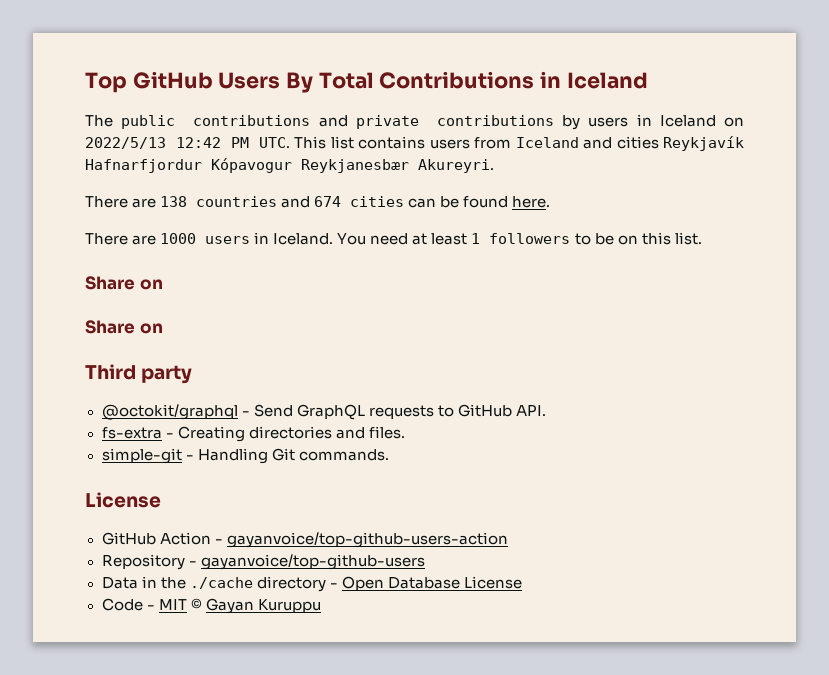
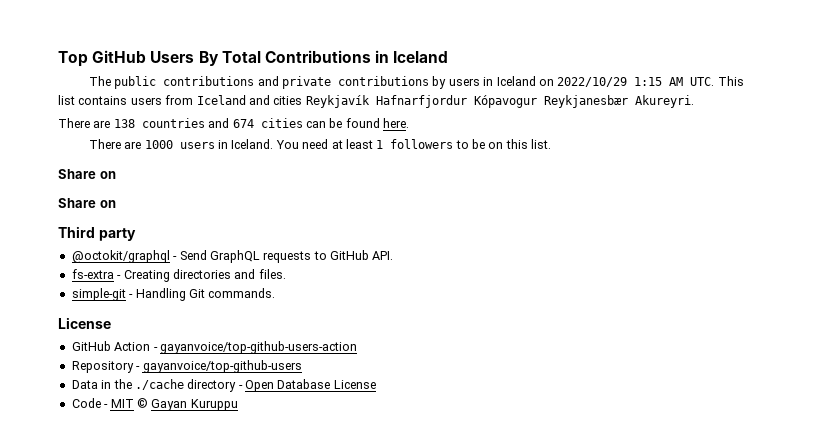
- The public contributions and private contributions by users in Iceland on 2022/5/13 12:42 PM UTC. This list contains users from Iceland and cities Reykjavík Hafnarfjordur Kópavogur Reykjanesbær Akureyri.
+ The public contributions and private contributions by users in Iceland on 2022/10/29 1:15 AM UTC. This list contains users from Iceland and cities Reykjavík Hafnarfjordur Kópavogur Reykjanesbær Akureyri.

